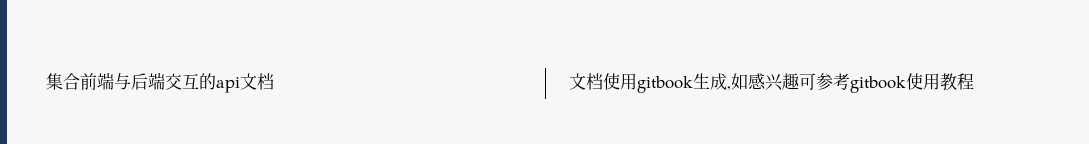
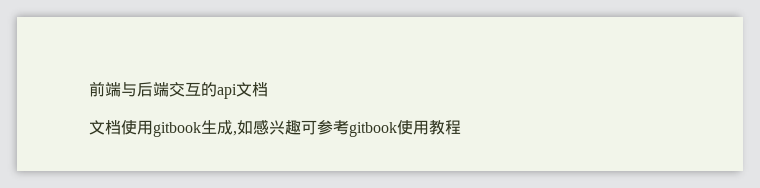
- 集合前端与后端交互的api文档
+ 前端与后端交互的api文档

